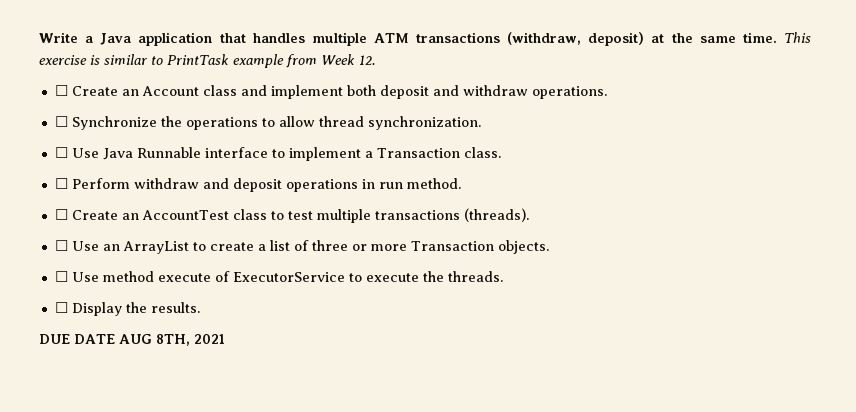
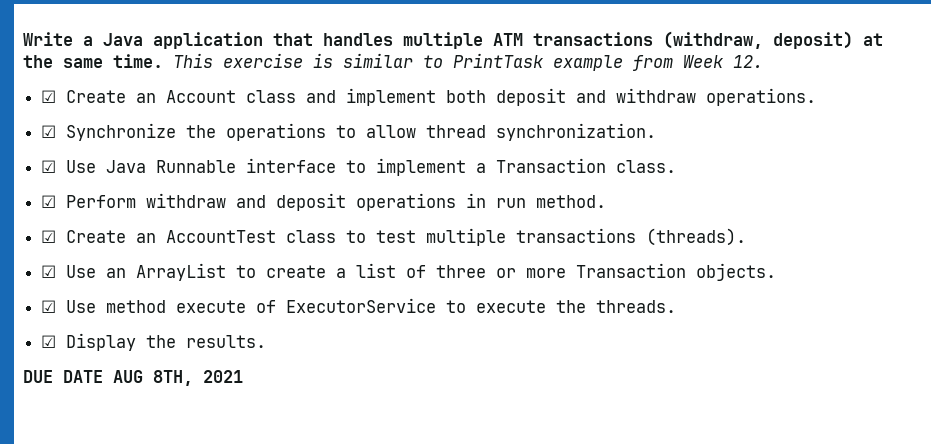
- ☐ Create an Account class and implement both deposit and withdraw operations.
+ ☑ Create an Account class and implement both deposit and withdraw operations.
- ☐ Synchronize the operations to allow thread synchronization.
+ ☑ Synchronize the operations to allow thread synchronization.
- ☐ Use Java Runnable interface to implement a Transaction class.
+ ☑ Use Java Runnable interface to implement a Transaction class.
- ☐ Perform withdraw and deposit operations in run method.
+ ☑ Perform withdraw and deposit operations in run method.
- ☐ Create an AccountTest class to test multiple transactions (threads).
+ ☑ Create an AccountTest class to test multiple transactions (threads).
- ☐ Use an ArrayList to create a list of three or more Transaction objects.
+ ☑ Use an ArrayList to create a list of three or more Transaction objects.
- ☐ Use method execute of ExecutorService to execute the threads.
+ ☑ Use method execute of ExecutorService to execute the threads.
- ☐ Display the results.
+ ☑ Display the results.

